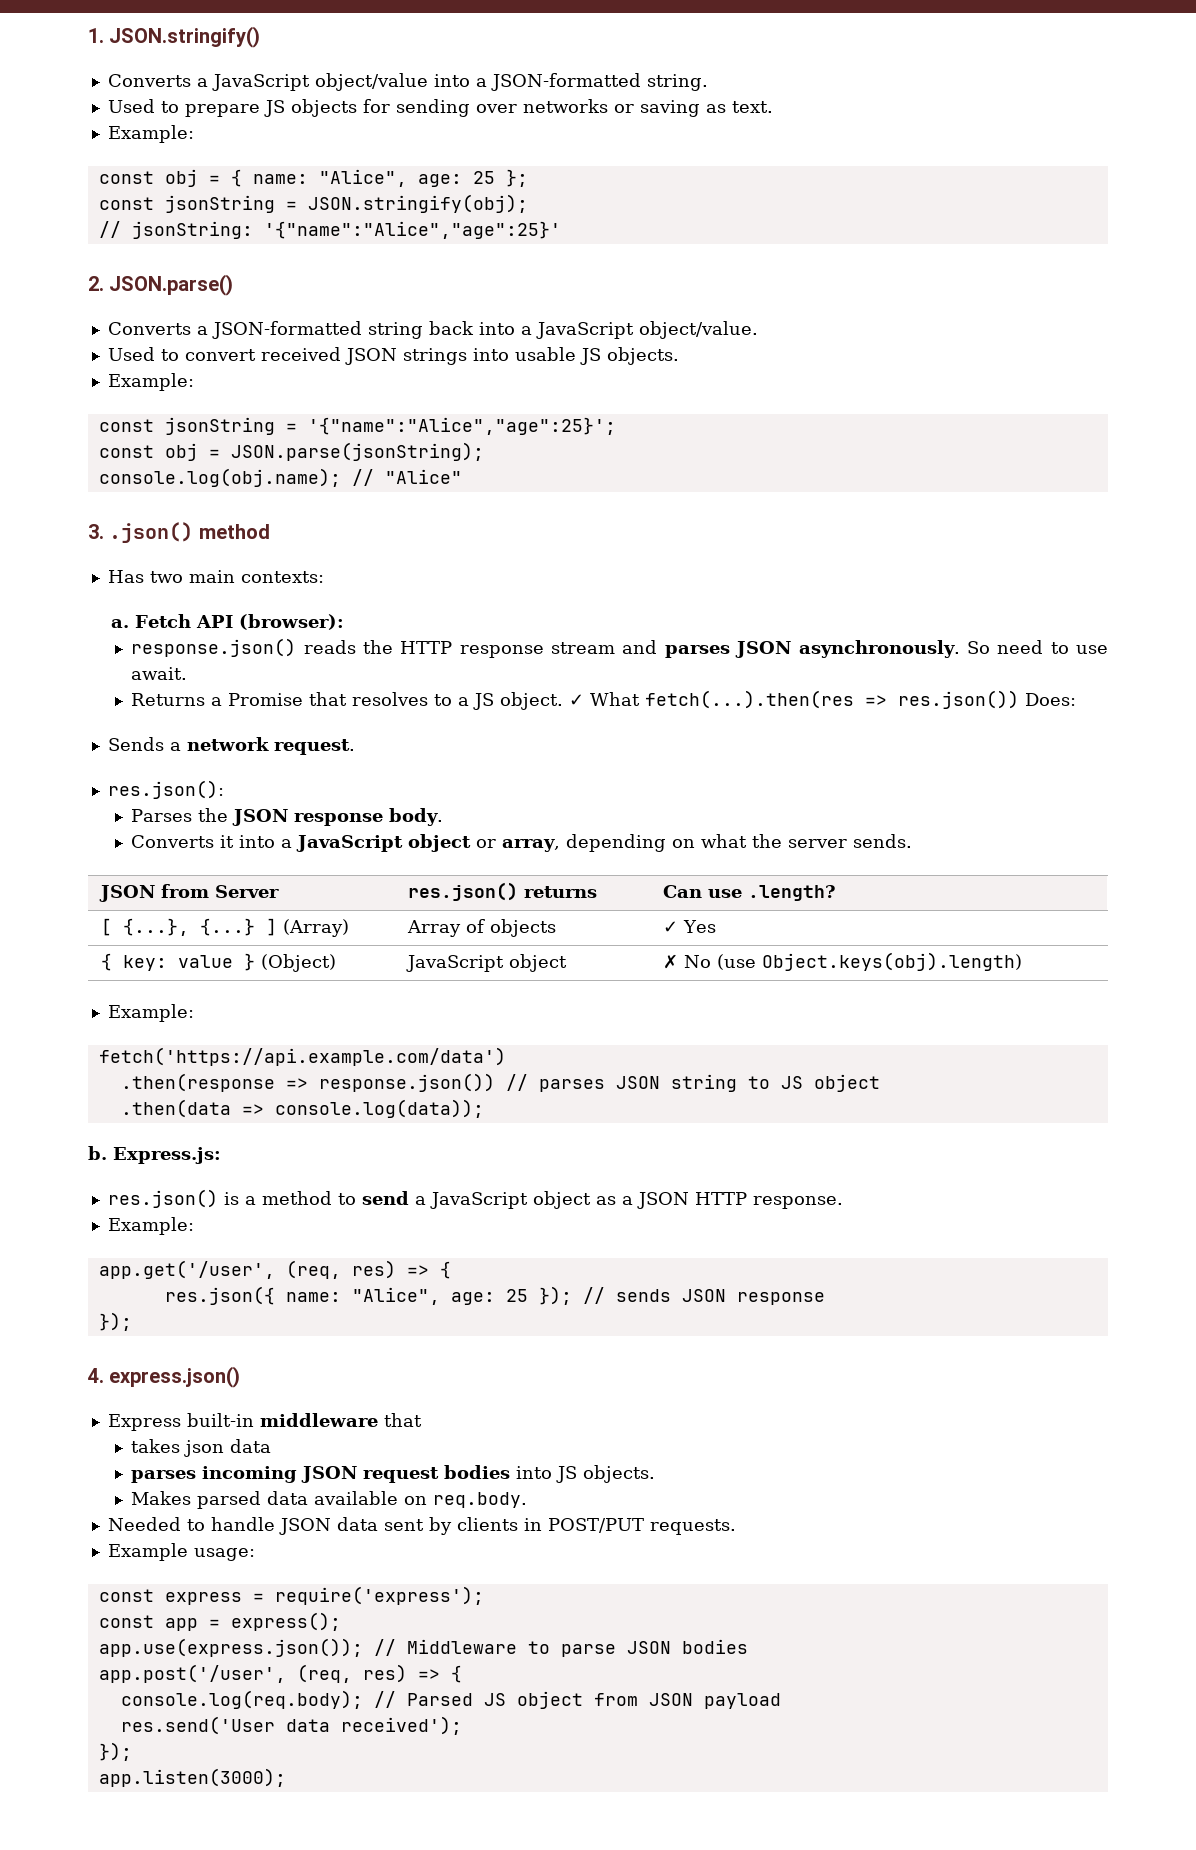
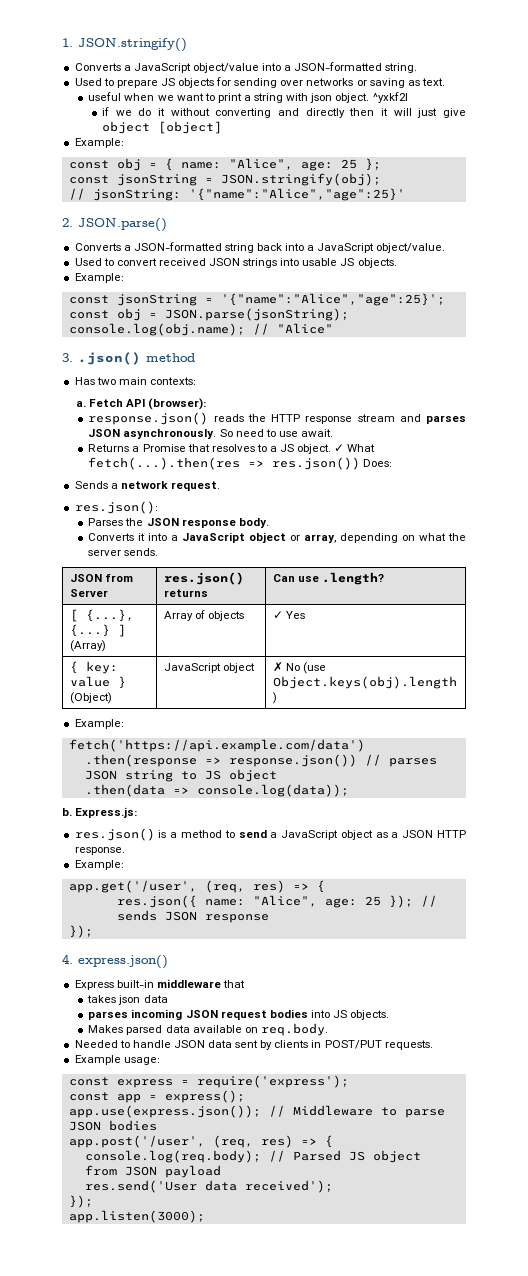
+ useful when we want to print a string with json object. ^yxkf2l
+ if we do it without converting and directly then it will just give object [object]

